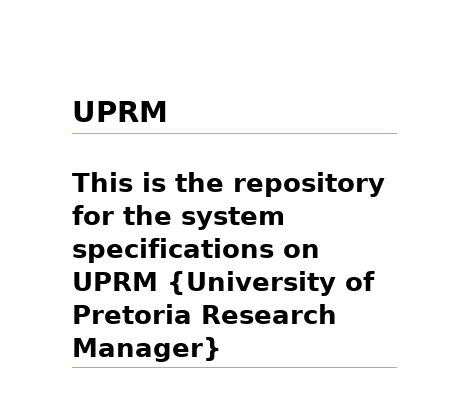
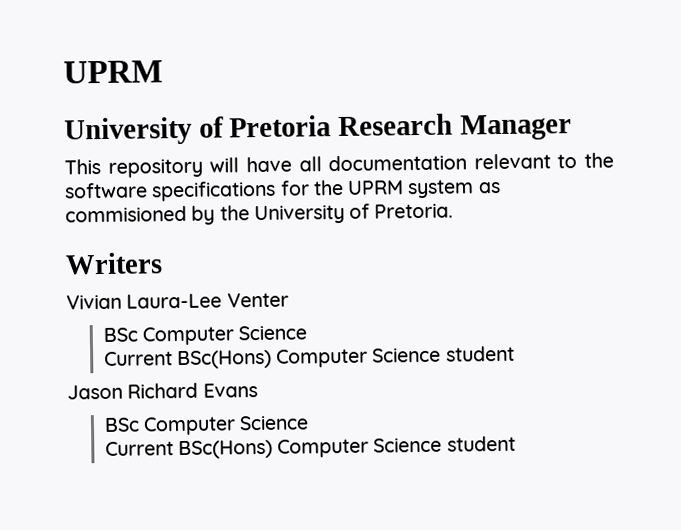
- This is the repository for the system specifications on UPRM {University of Pretoria Research Manager}
+ University of Pretoria Research Manager
+ This repository will have all documentation relevant to the software specifications for the UPRM system as commisioned by the University of Pretoria.
+ Writers
+ Vivian Laura-Lee Venter
+ BSc Computer Science
+ Current BSc(Hons) Computer Science student
+ Jason Richard Evans
+ BSc Computer Science
+ Current BSc(Hons) Computer Science student

